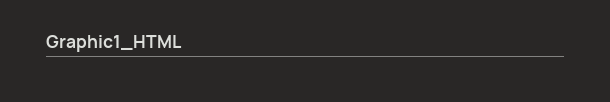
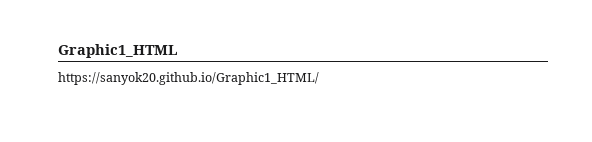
+ https://sanyok20.github.io/Graphic1_HTML/

